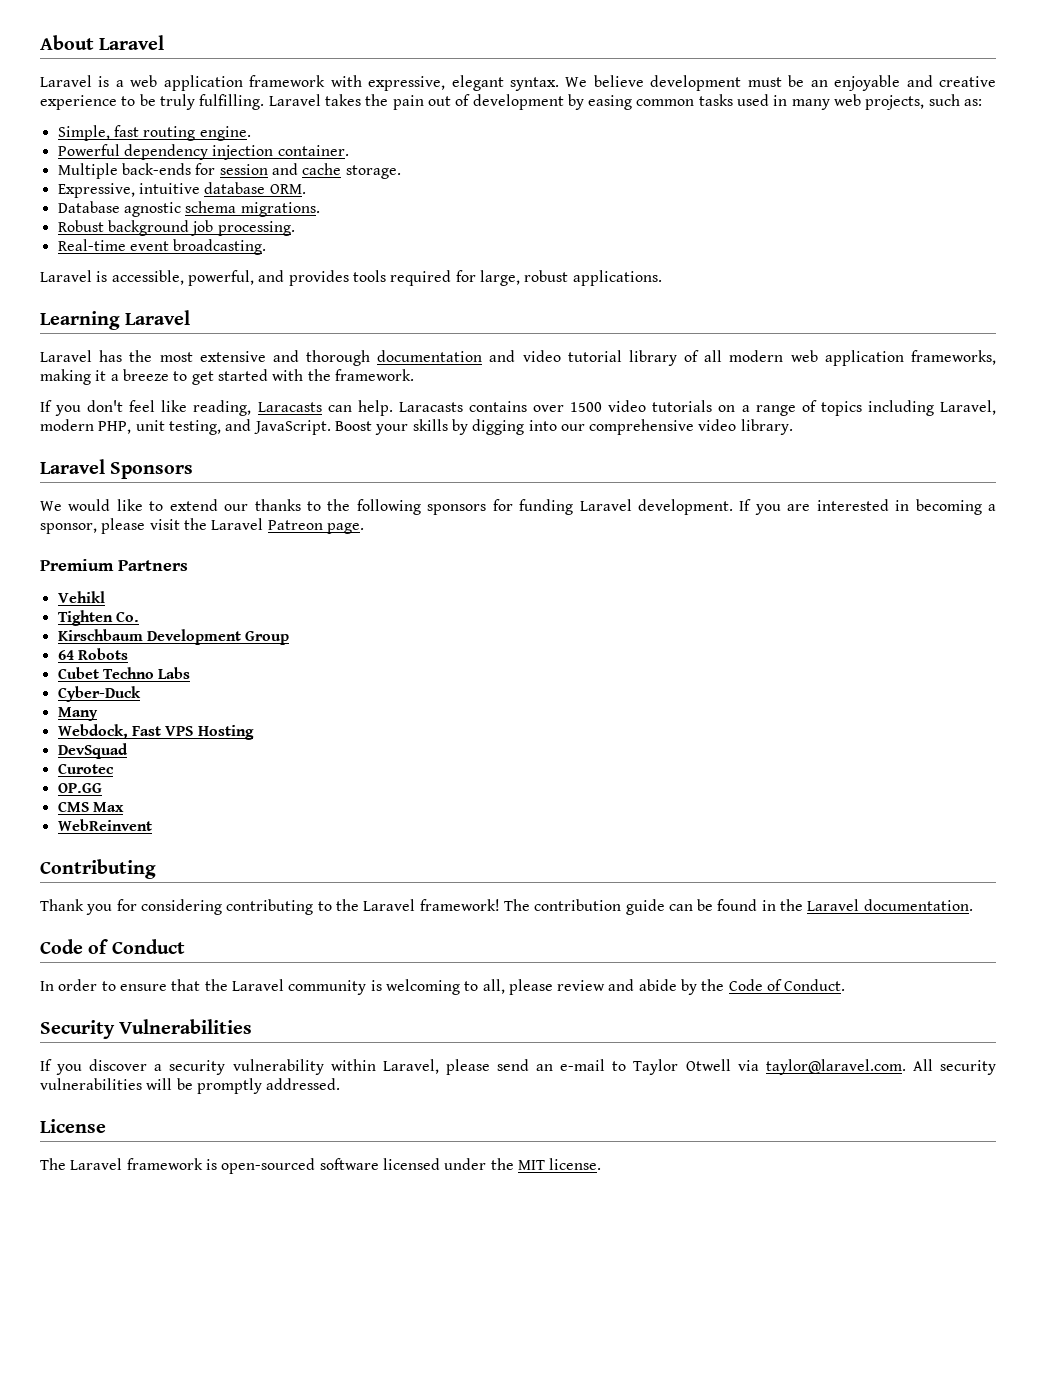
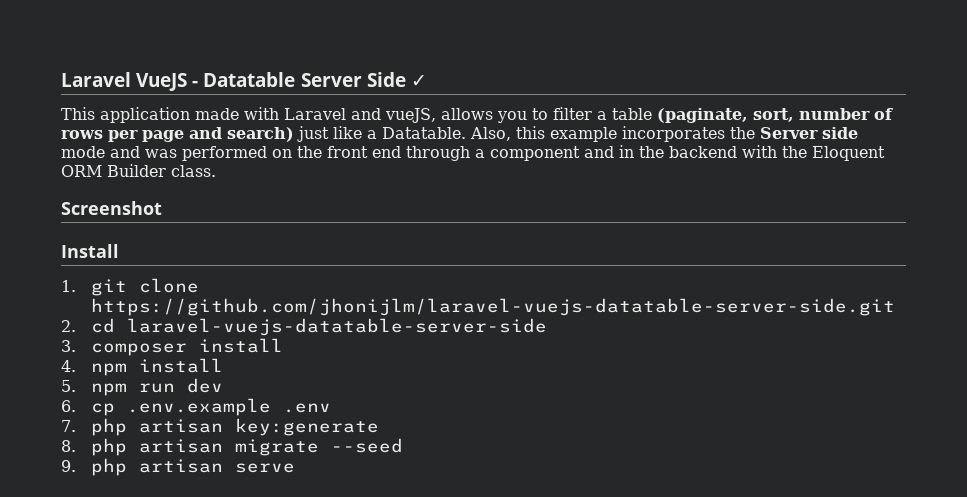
- About Laravel
- Laravel is a web application framework with expressive, elegant syntax. We believe development must be an enjoyable and creative experience to be truly fulfilling. Laravel takes the pain out of development by easing common tasks used in many web projects, such as:
- Simple, fast routing engine.
- Powerful dependency injection container.
- Multiple back-ends for session and cache storage.
- Expressive, intuitive database ORM.
- Database agnostic schema migrations.
- Robust background job processing.
- Real-time event broadcasting.
- Laravel is accessible, powerful, and provides tools required for large, robust applications.
- Learning Laravel
- Laravel has the most extensive and thorough documentation and video tutorial library of all modern web application frameworks, making it a breeze to get started with the framework.
- If you don't feel like reading, Laracasts can help. Laracasts contains over 1500 video tutorials on a range of topics including Laravel, modern PHP, unit testing, and JavaScript. Boost your skills by digging into our comprehensive video library.
- Laravel Sponsors
- We would like to extend our thanks to the following sponsors for funding Laravel development. If you are interested in becoming a sponsor, please visit the Laravel Patreon page.
- Premium Partners
- Vehikl
- Tighten Co.
- Kirschbaum Development Group
- 64 Robots
- Cubet Techno Labs
- Cyber-Duck
- Many
- Webdock, Fast VPS Hosting
- DevSquad
- Curotec
- OP.GG
- CMS Max
- WebReinvent
- Contributing
- Thank you for considering contributing to the Laravel framework! The contribution guide can be found in the Laravel documentation.
- Code of Conduct
- In order to ensure that the Laravel community is welcoming to all, please review and abide by the Code of Conduct.
- Security Vulnerabilities
- If you discover a security vulnerability within Laravel, please send an e-mail to Taylor Otwell via taylor@laravel.com. All security vulnerabilities will be promptly addressed.
- License
- The Laravel framework is open-sourced software licensed under the MIT license.
+ Laravel VueJS - Datatable Server Side ✓
+ This application made with Laravel and vueJS, allows you to filter a table (paginate, sort, number of rows per page and search) just like a Datatable. Also, this example incorporates the Server side mode and was performed on the front end through a component and in the backend with the Eloquent ORM Builder class.
+ Screenshot
+ Install
+ 1. git clone https://github.com/jhonijlm/laravel-vuejs-datatable-server-side.git
+ 2. cd laravel-vuejs-datatable-server-side
+ 3. composer install
+ 4. npm install
+ 5. npm run dev
+ 6. cp .env.example .env
+ 7. php artisan key:generate
+ 8. php artisan migrate --seed
+ 9. php artisan serve

